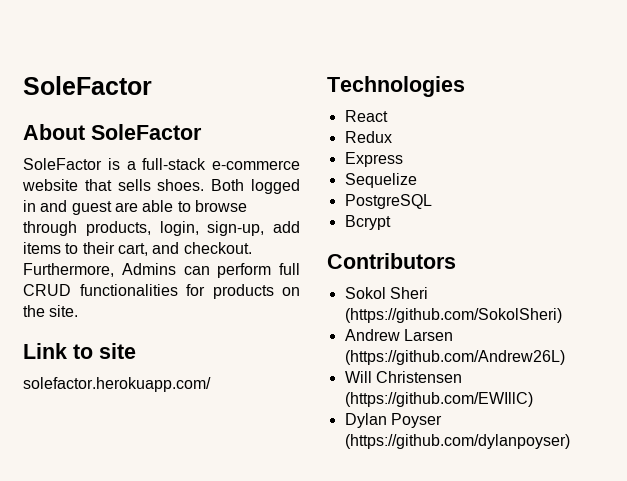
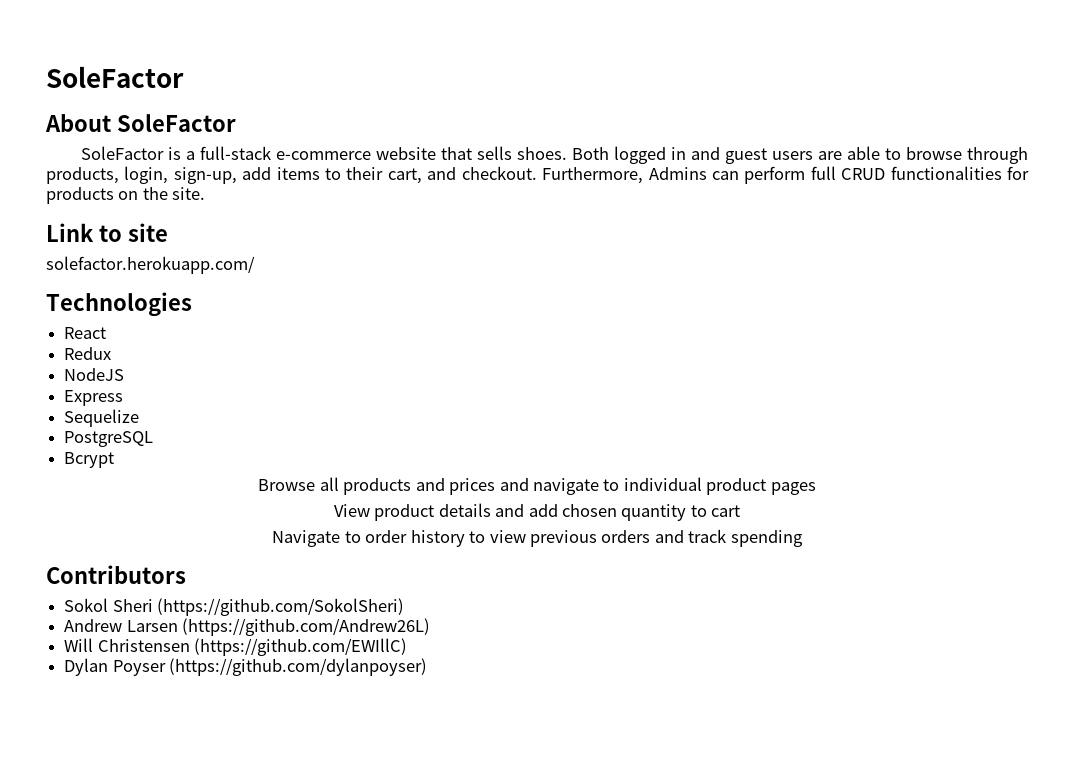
- Both logged in and guest are able to browse through products, login, sign-up, add items to their cart, and checkout.
+ Both logged in and guest users are able to browse through products, login, sign-up, add items to their cart, and checkout.
+ NodeJS
+ Browse all products and prices and navigate to individual product pages
+ View product details and add chosen quantity to cart
+ Navigate to order history to view previous orders and track spending

